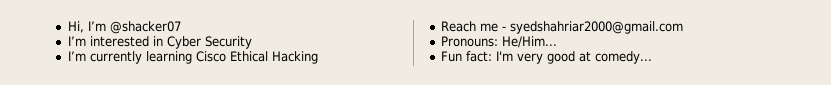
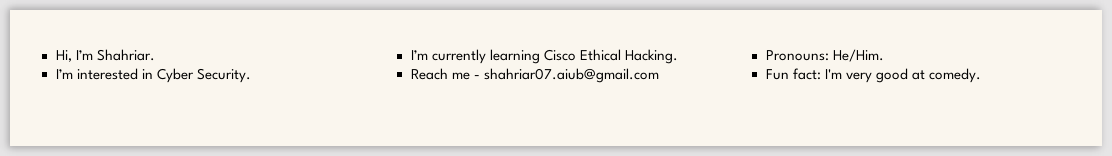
- Hi, I’m @shacker07
+ Hi, I’m Shahriar.
- I’m interested in Cyber Security
+ I’m interested in Cyber Security.
- I’m currently learning Cisco Ethical Hacking
+ I’m currently learning Cisco Ethical Hacking.
- Reach me - syedshahriar2000@gmail.com
+ Reach me - shahriar07.aiub@gmail.com
- Pronouns: He/Him...
+ Pronouns: He/Him.
- Fun fact: I'm very good at comedy...
+ Fun fact: I'm very good at comedy.

